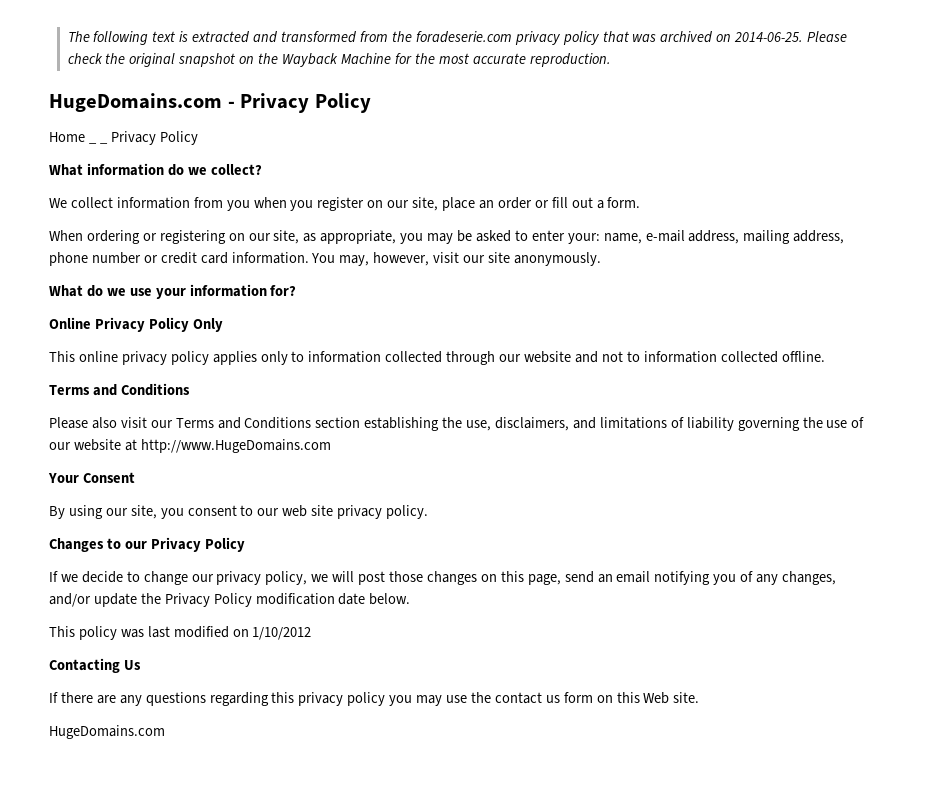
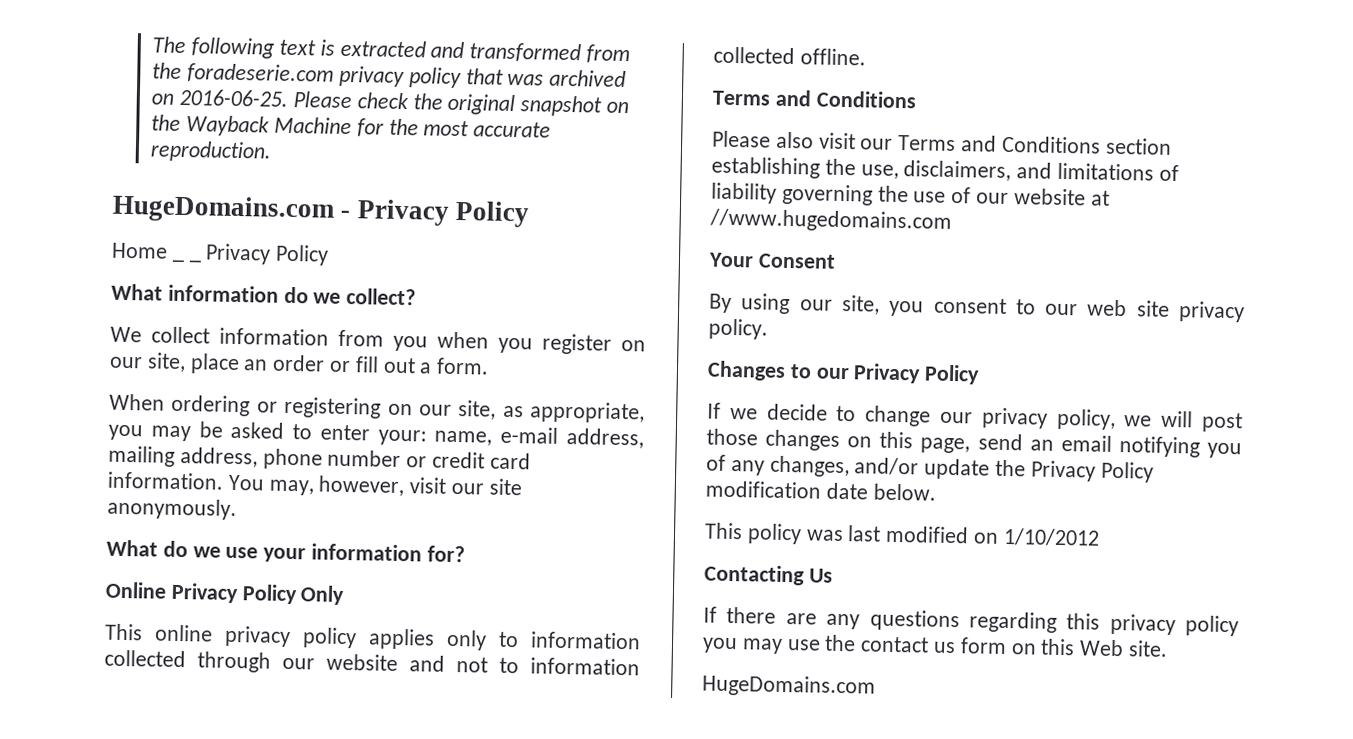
- The following text is extracted and transformed from the foradeserie.com privacy policy that was archived on 2014-06-25.
+ The following text is extracted and transformed from the foradeserie.com privacy policy that was archived on 2016-06-25.
- Please also visit our Terms and Conditions section establishing the use, disclaimers, and limitations of liability governing the use of our website at http://www.HugeDomains.com
+ Please also visit our Terms and Conditions section establishing the use, disclaimers, and limitations of liability governing the use of our website at //www.hugedomains.com

